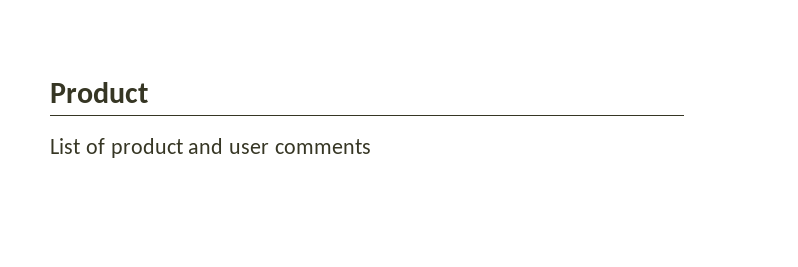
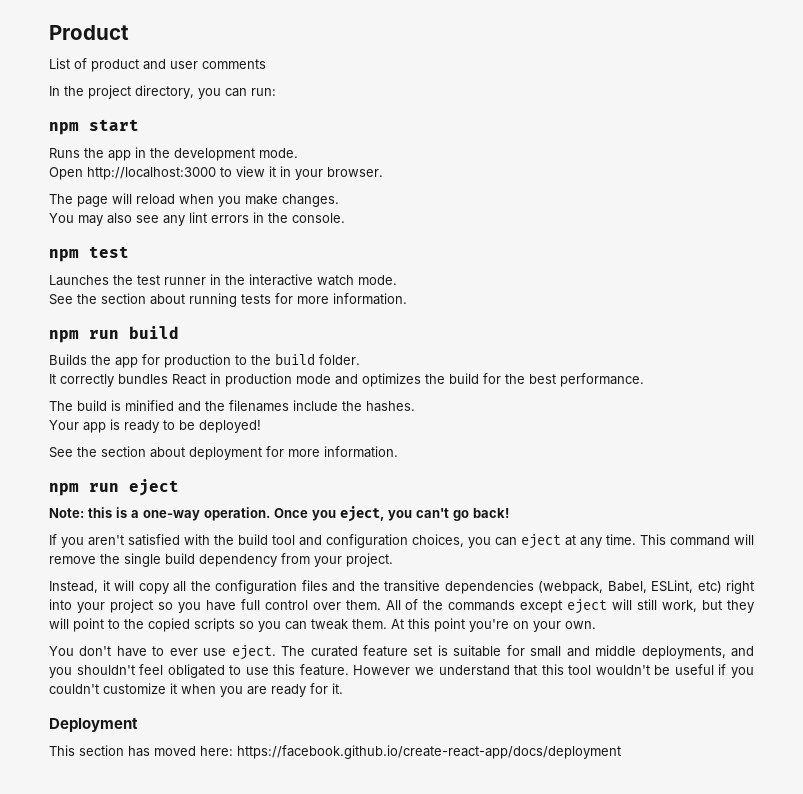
+ In the project directory, you can run:
+ npm start
+ Runs the app in the development mode.
+ Open http://localhost:3000 to view it in your browser.
+ The page will reload when you make changes.
+ You may also see any lint errors in the console.
+ npm test
+ Launches the test runner in the interactive watch mode.
+ See the section about running tests for more information.
+ npm run build
+ Builds the app for production to the build folder.
+ It correctly bundles React in production mode and optimizes the build for the best performance.
+ The build is minified and the filenames include the hashes.
+ Your app is ready to be deployed!
+ See the section about deployment for more information.
+ npm run eject
+ Note: this is a one-way operation. Once you eject, you can't go back!
+ If you aren't satisfied with the build tool and configuration choices, you can eject at any time. This command will remove the single build dependency from your project.
+ Instead, it will copy all the configuration files and the transitive dependencies (webpack, Babel, ESLint, etc) right into your project so you have full control over them. All of the commands except eject will still work, but they will point to the copied scripts so you can tweak them. At this point you're on your own.
+ You don't have to ever use eject. The curated feature set is suitable for small and middle deployments, and you shouldn't feel obligated to use this feature. However we understand that this tool wouldn't be useful if you couldn't customize it when you are ready for it.
+ Deployment
+ This section has moved here: https://facebook.github.io/create-react-app/docs/deployment

